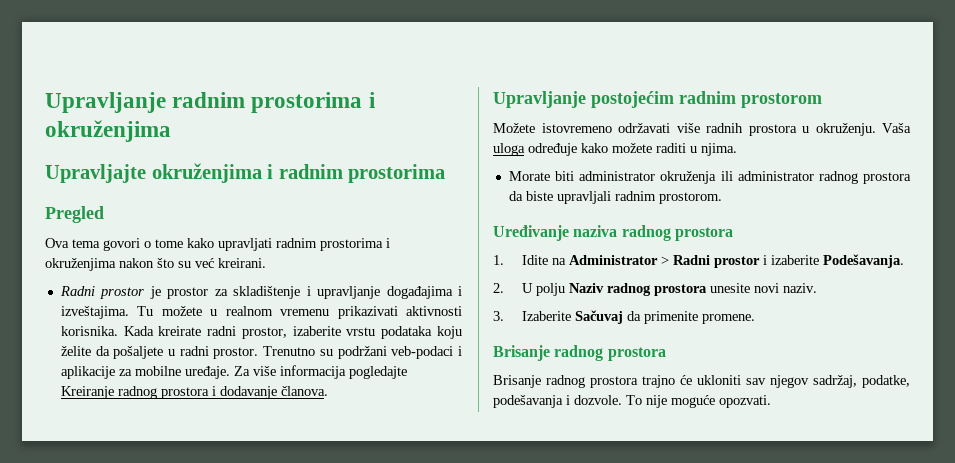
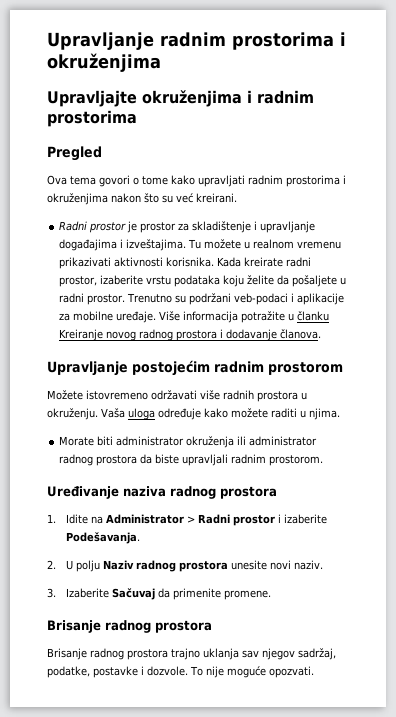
- Za više informacija pogledajte Kreiranje radnog prostora i dodavanje članova.
+ Više informacija potražite u članku Kreiranje novog radnog prostora i dodavanje članova.
- Brisanje radnog prostora trajno će ukloniti sav njegov sadržaj, podatke, podešavanja i dozvole.
+ Brisanje radnog prostora trajno uklanja sav njegov sadržaj, podatke, postavke i dozvole.

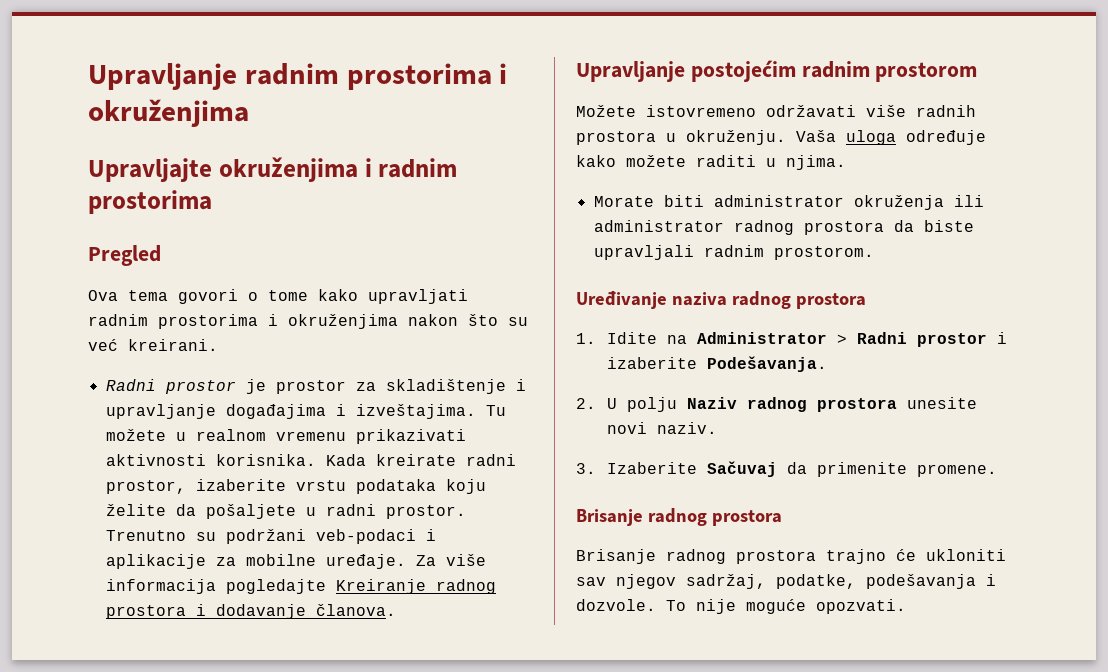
- Više informacija potražite u članku Kreiranje novog radnog prostora i dodavanje članova.
+ Za više informacija pogledajte Kreiranje radnog prostora i dodavanje članova.
- Brisanje radnog prostora trajno uklanja sav njegov sadržaj, podatke, postavke i dozvole.
+ Brisanje radnog prostora trajno će ukloniti sav njegov sadržaj, podatke, podešavanja i dozvole.

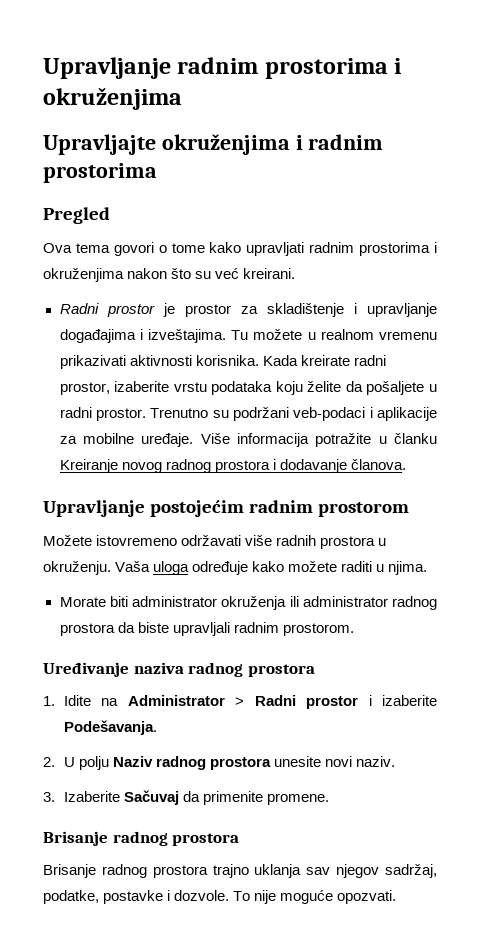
- Za više informacija pogledajte Kreiranje radnog prostora i dodavanje članova.
+ Više informacija potražite u članku Kreiranje novog radnog prostora i dodavanje članova.
- Brisanje radnog prostora trajno će ukloniti sav njegov sadržaj, podatke, podešavanja i dozvole.
+ Brisanje radnog prostora trajno uklanja sav njegov sadržaj, podatke, postavke i dozvole.

